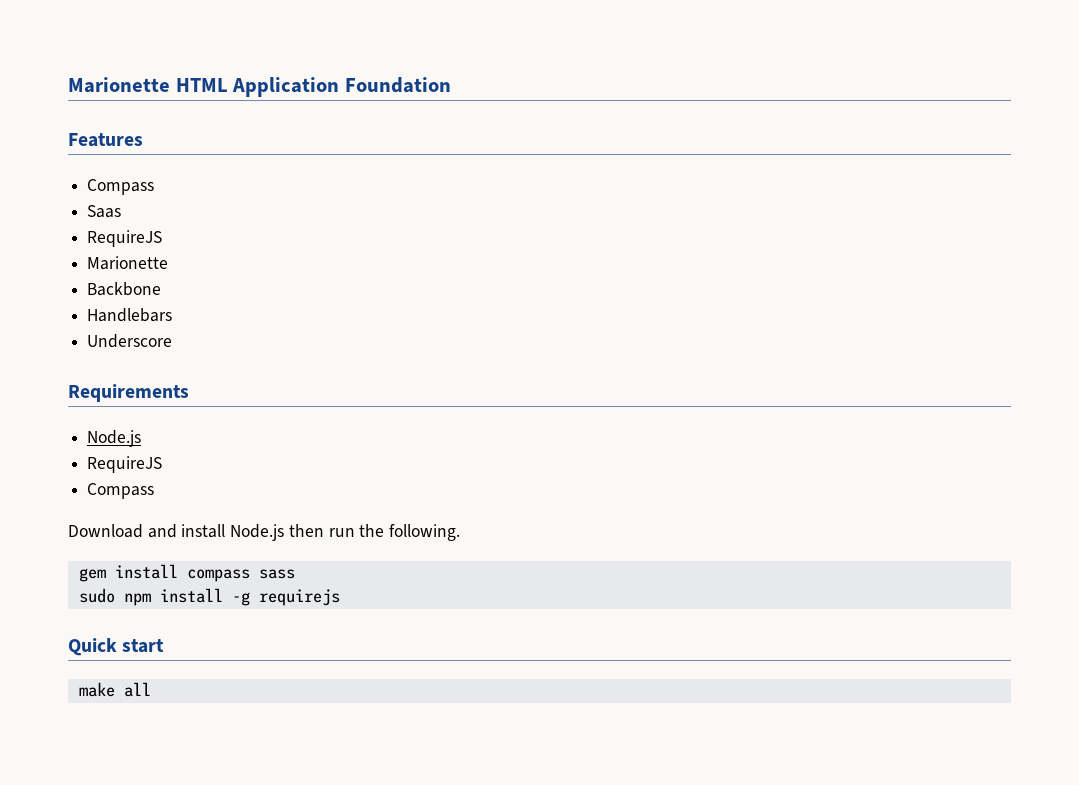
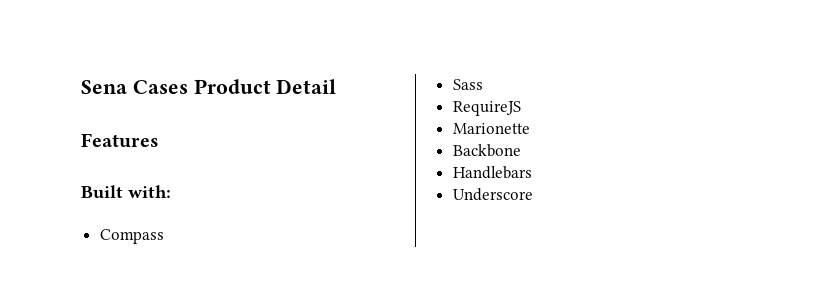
- Marionette HTML Application Foundation
+ Sena Cases Product Detail
  Features
+ Built with:
  Compass
- Saas
+ Sass
- Requirements
- Node.js
- RequireJS
- Compass
- Download and install Node.js then run the following.
- gem install compass sass
- sudo npm install -g requirejs
- Quick start
- make all

